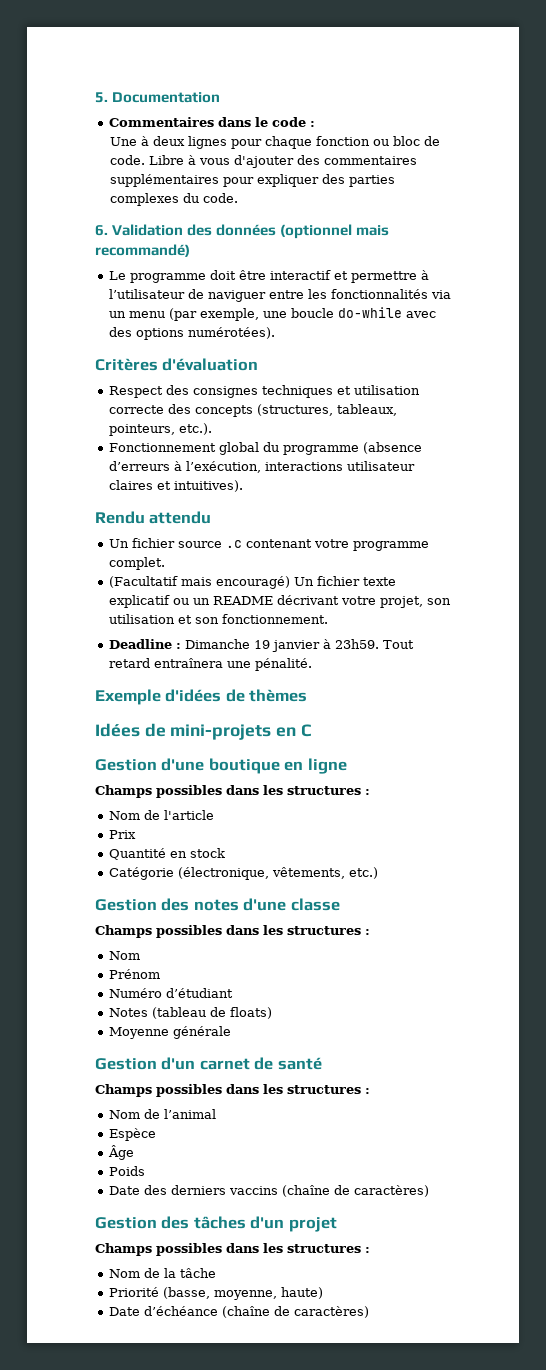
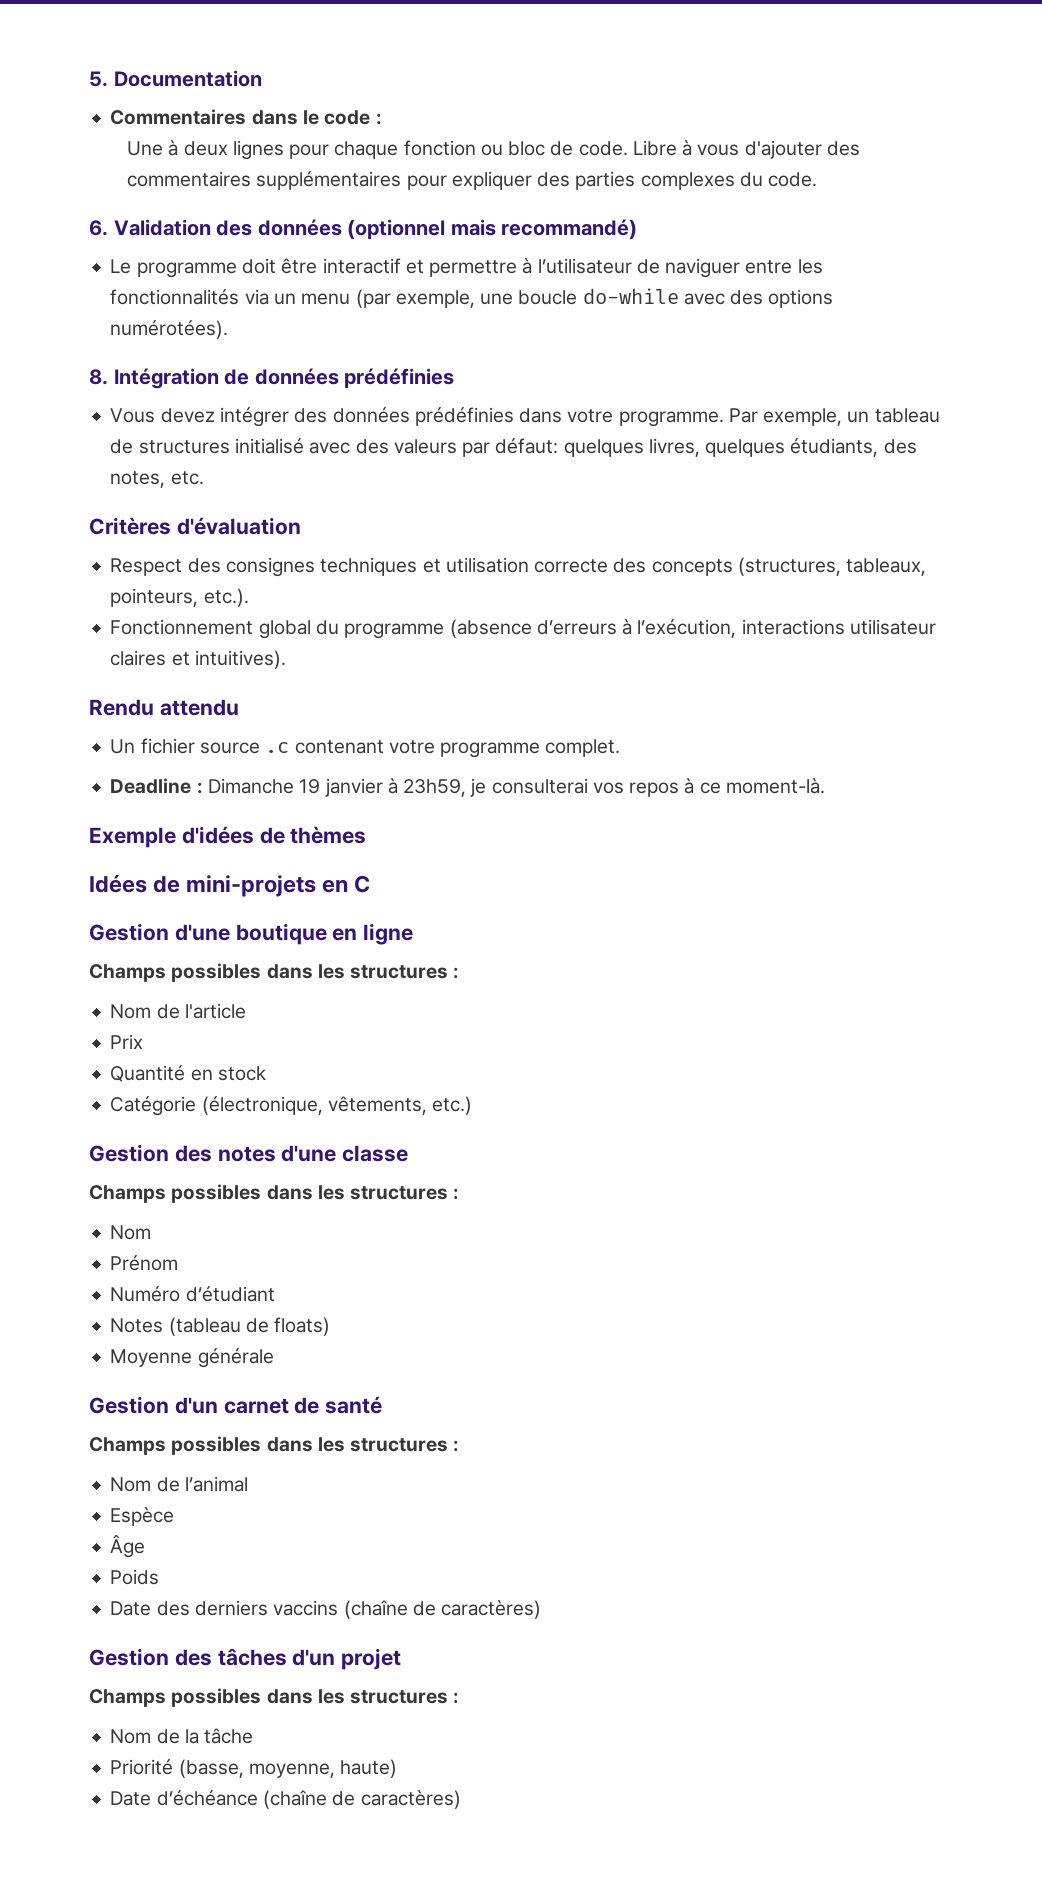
+ 8. Intégration de données prédéfinies
+ Vous devez intégrer des données prédéfinies dans votre programme. Par exemple, un tableau de structures initialisé avec des valeurs par défaut: quelques livres, quelques étudiants, des notes, etc.
- (Facultatif mais encouragé) Un fichier texte explicatif ou un README décrivant votre projet, son utilisation et son fonctionnement.
- Deadline : Dimanche 19 janvier à 23h59. Tout retard entraînera une pénalité.
+ Deadline : Dimanche 19 janvier à 23h59, je consulterai vos repos à ce moment-là.

